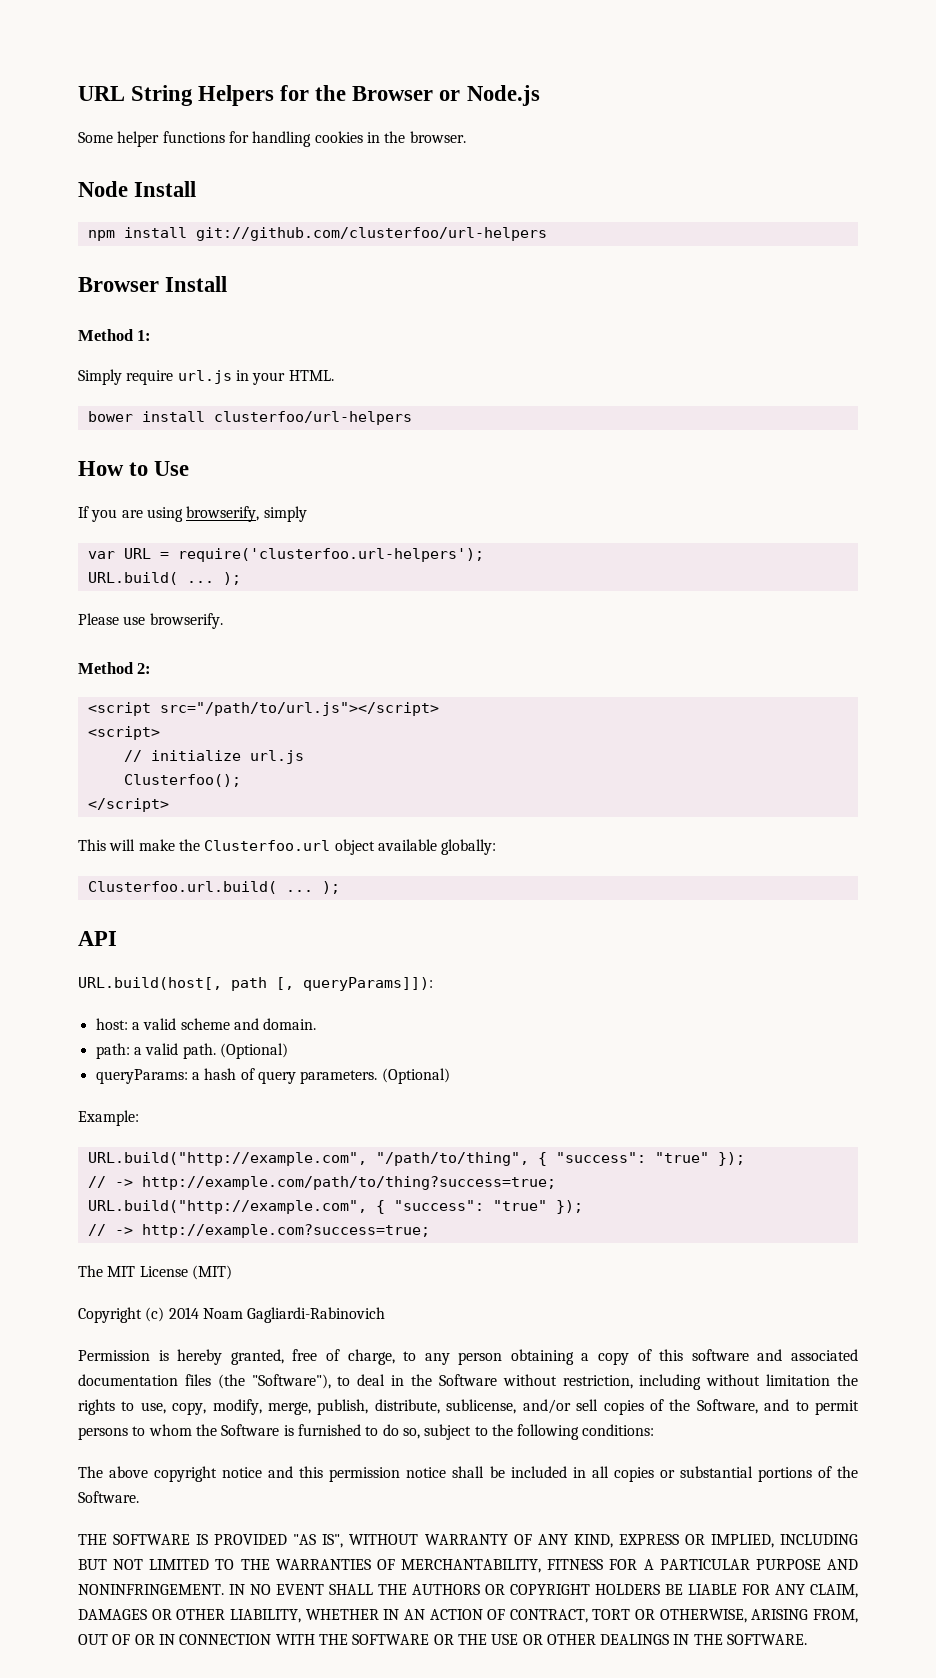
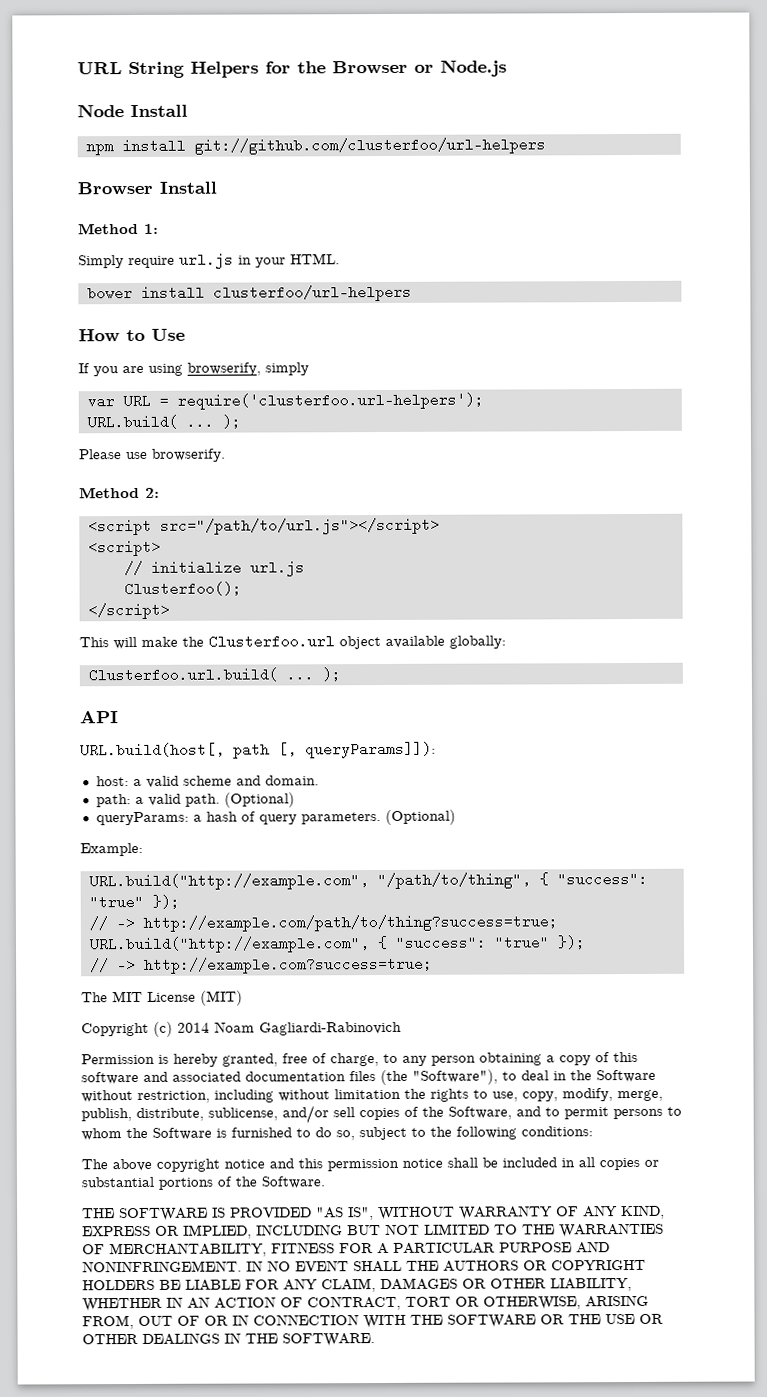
- Some helper functions for handling cookies in the browser.

